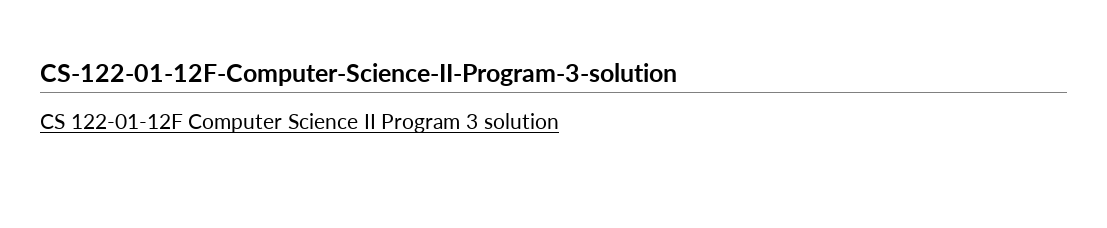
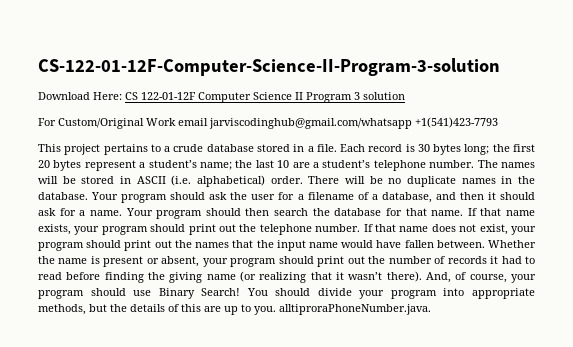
- CS 122-01-12F Computer Science II Program 3 solution
+ Download Here: CS 122-01-12F Computer Science II Program 3 solution
+ For Custom/Original Work email jarviscodinghub@gmail.com/whatsapp +1(541)423-7793
+ This project pertains to a crude database stored in a file. Each record is 30 bytes long; the first 20 bytes represent a student’s name; the last 10 are a student’s telephone number. The names will be stored in ASCII (i.e. alphabetical) order. There will be no duplicate names in the database. Your program should ask the user for a filename of a database, and then it should ask for a name. Your program should then search the database for that name. If that name exists, your program should print out the telephone number. If that name does not exist, your program should print out the names that the input name would have fallen between. Whether the name is present or absent, your program should print out the number of records it had to read before finding the giving name (or realizing that it wasn’t there). And, of course, your program should use Binary Search! You should divide your program into appropriate methods, but the details of this are up to you. alltiproraPhoneNumber.java.

